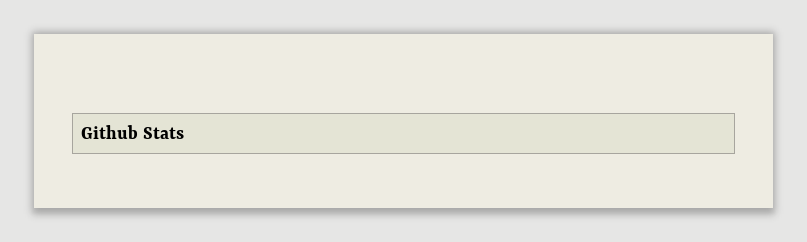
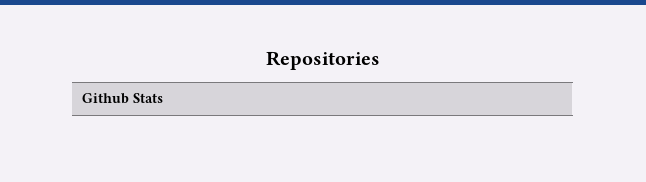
+ Repositories

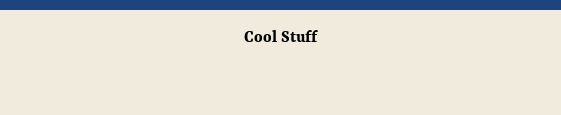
- Repositories
- Github Stats
+ Cool Stuff

